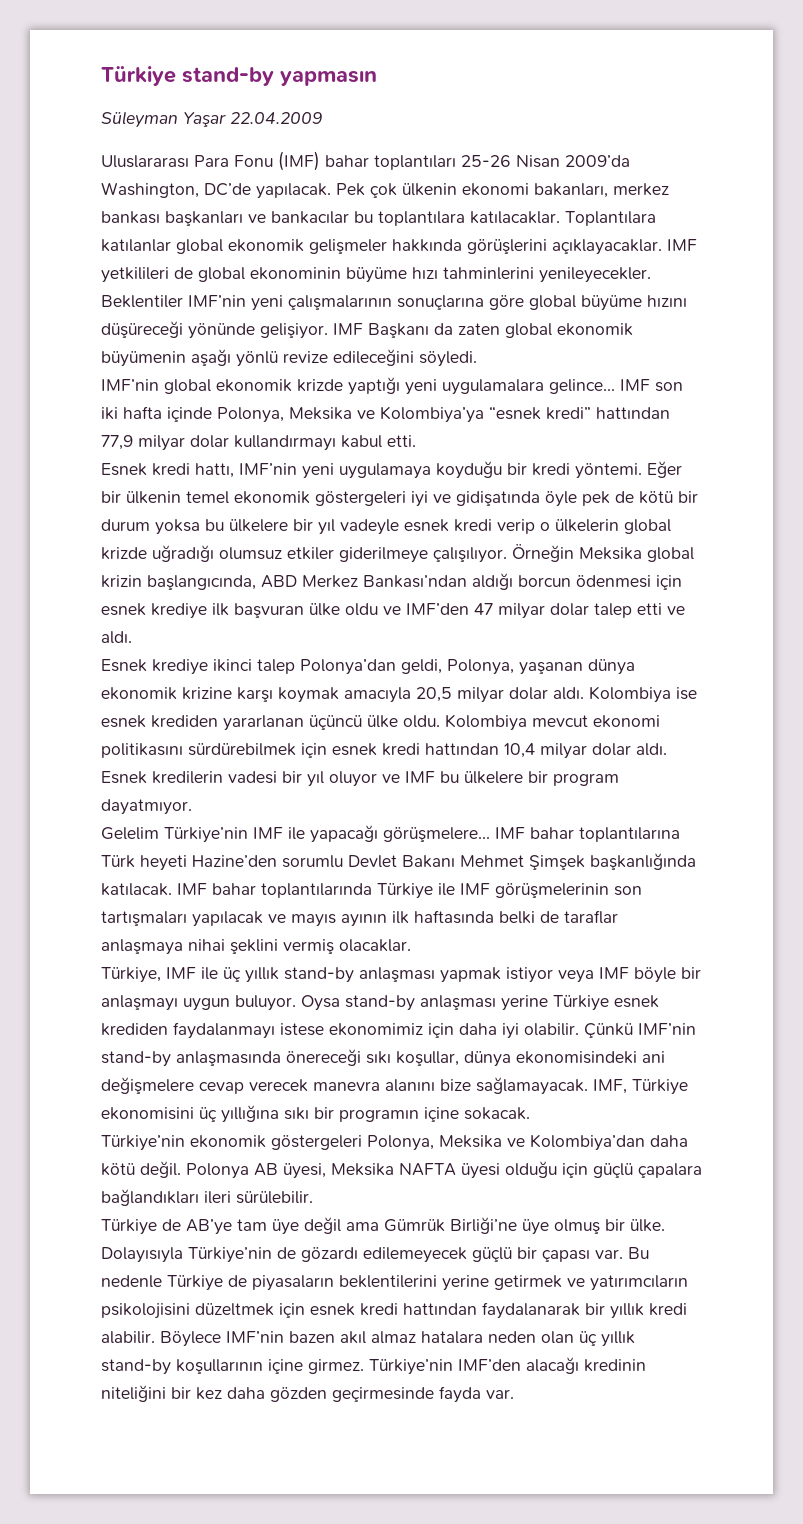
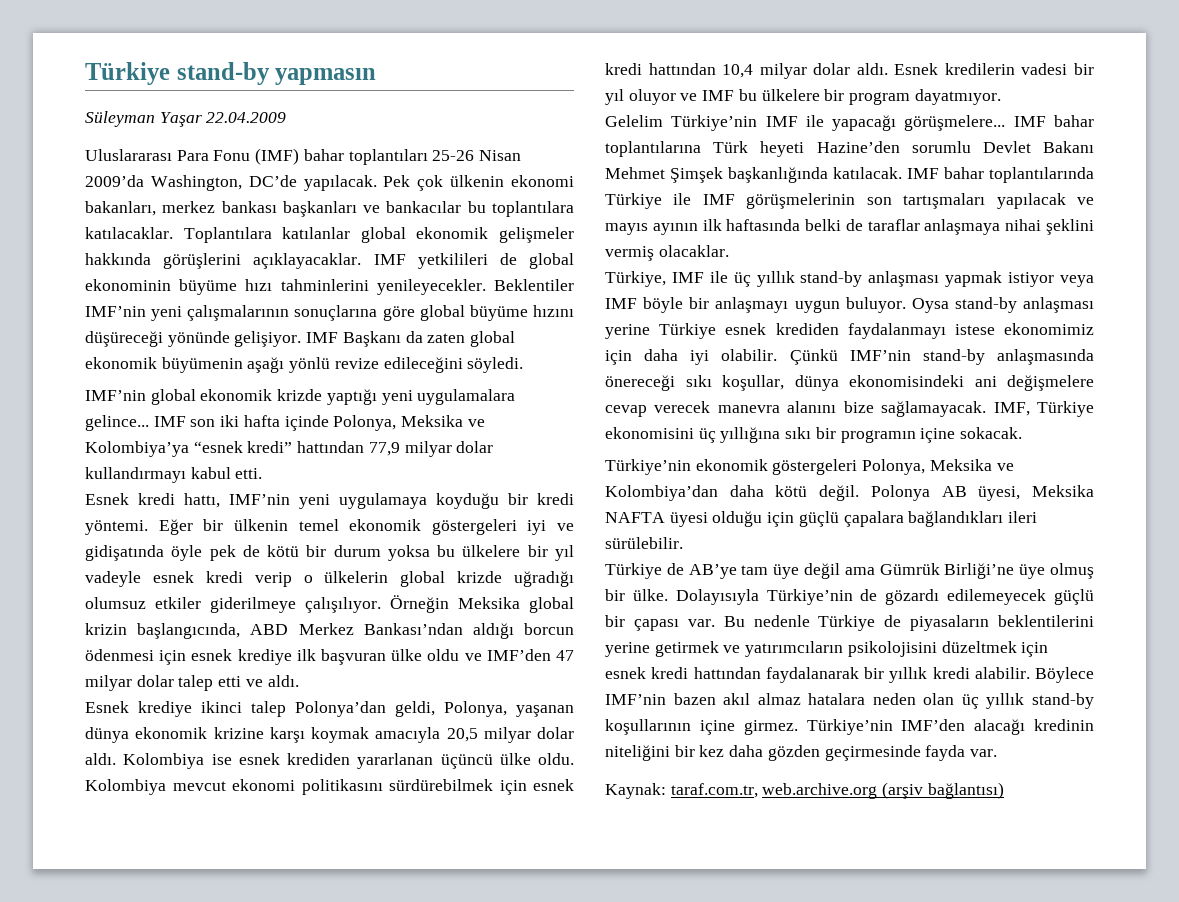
+ Kaynak: taraf.com.tr, web.archive.org (arşiv bağlantısı)

